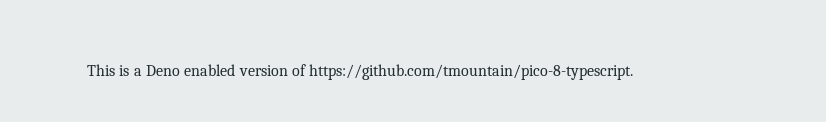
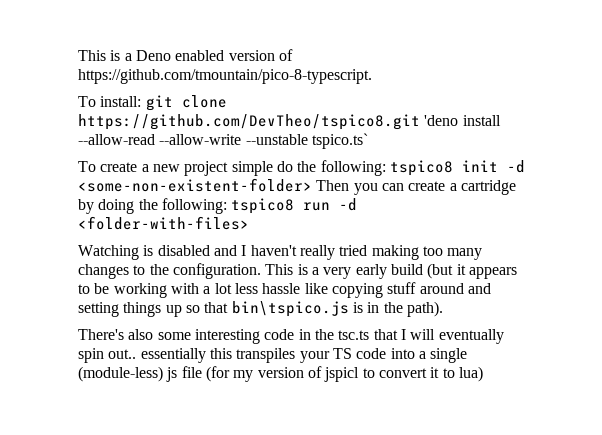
+ To install: git clone https://github.com/DevTheo/tspico8.git 'deno install --allow-read --allow-write --unstable tspico.ts`
+ To create a new project simple do the following: tspico8 init -d <some-non-existent-folder> Then you can create a cartridge by doing the following: tspico8 run -d <folder-with-files>
+ Watching is disabled and I haven't really tried making too many changes to the configuration. This is a very early build (but it appears to be working with a lot less hassle like copying stuff around and setting things up so that bin\tspico.js is in the path).
+ There's also some interesting code in the tsc.ts that I will eventually spin out.. essentially this transpiles your TS code into a single (module-less) js file (for my version of jspicl to convert it to lua)

